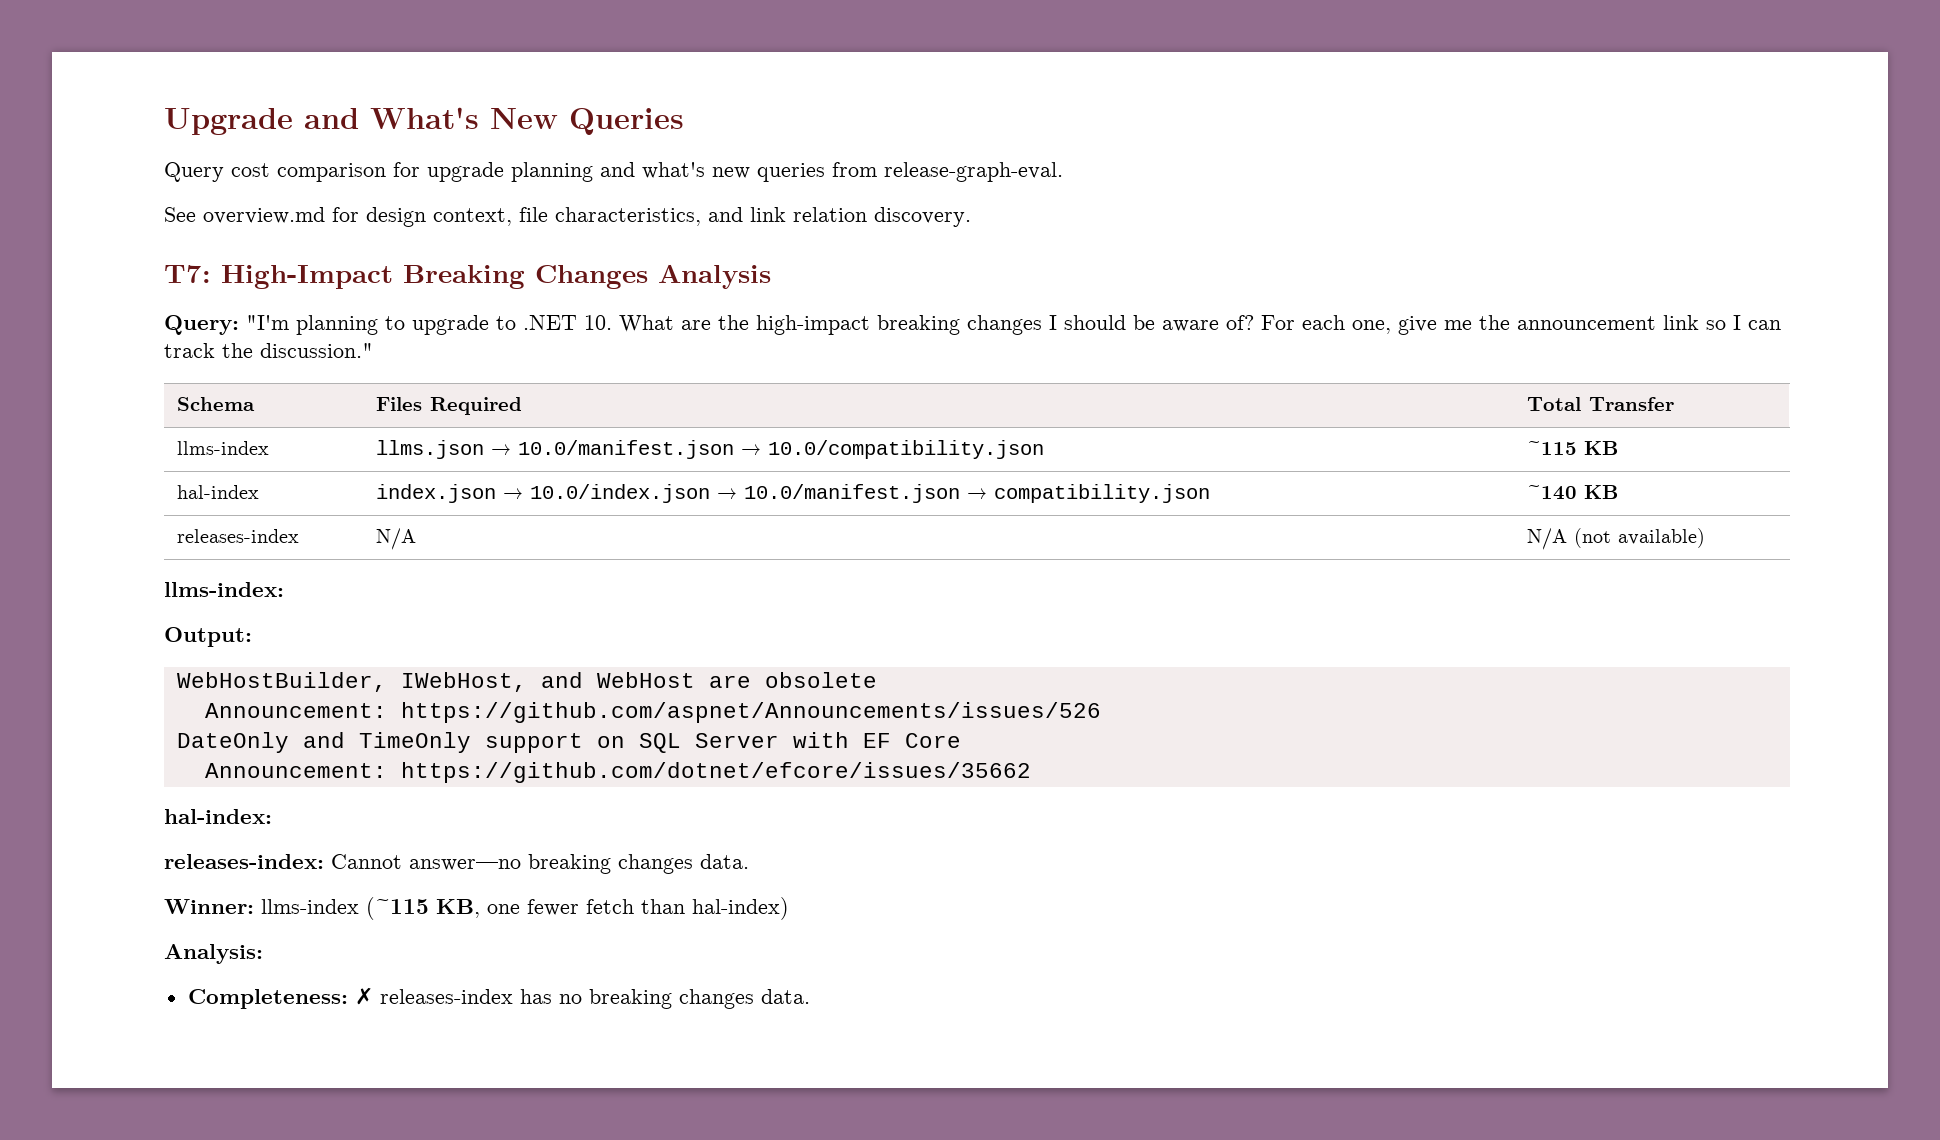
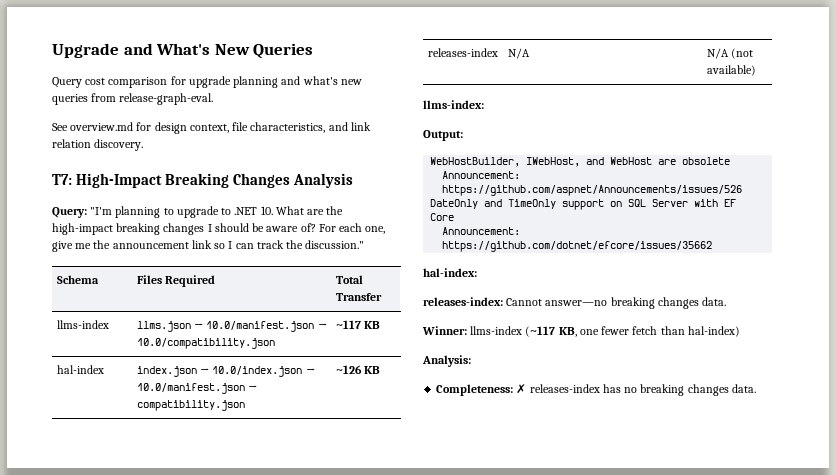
- llms-index | llms.json → 10.0/manifest.json → 10.0/compatibility.json | ~115 KB
+ llms-index | llms.json → 10.0/manifest.json → 10.0/compatibility.json | ~117 KB
- hal-index | index.json → 10.0/index.json → 10.0/manifest.json → compatibility.json | ~140 KB
+ hal-index | index.json → 10.0/index.json → 10.0/manifest.json → compatibility.json | ~126 KB
- Winner: llms-index (~115 KB, one fewer fetch than hal-index)
+ Winner: llms-index (~117 KB, one fewer fetch than hal-index)

